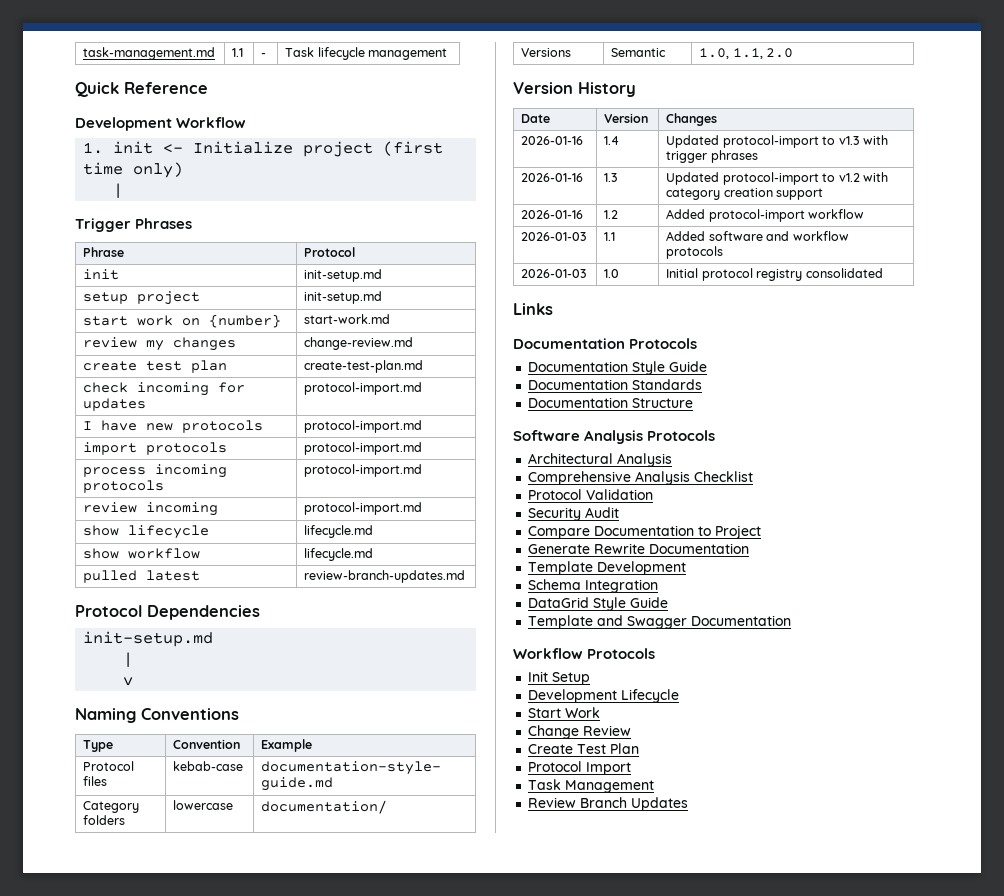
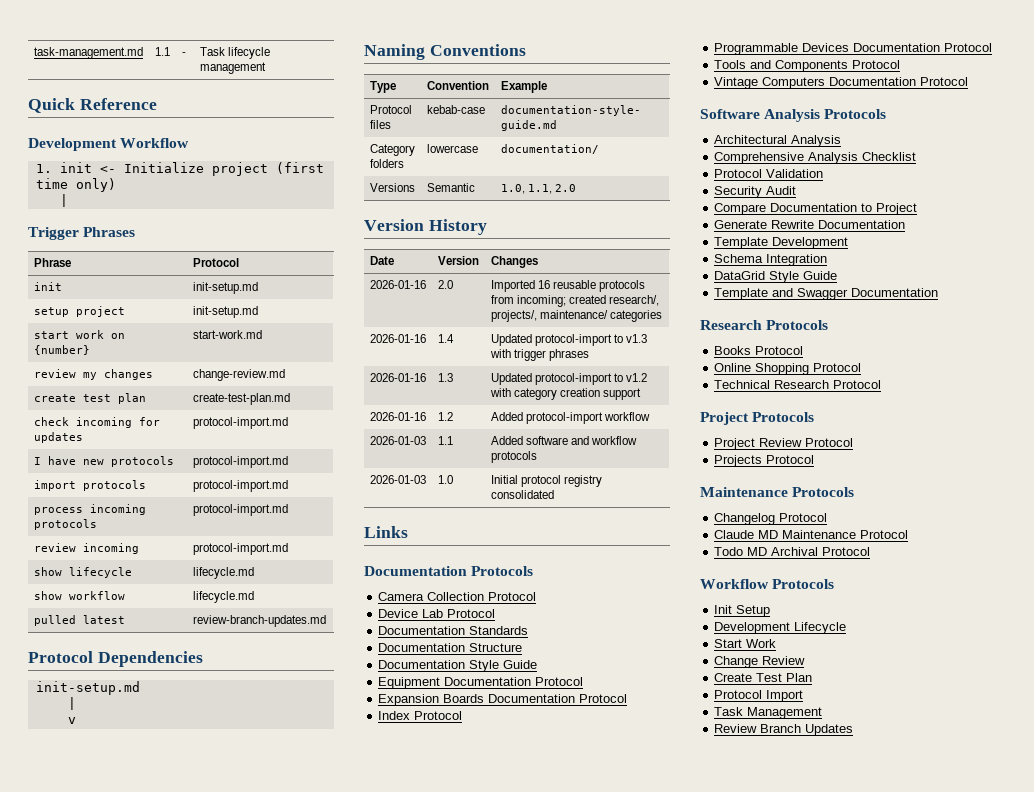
+ 2026-01-16 | 2.0 | Imported 16 reusable protocols from incoming; created research/, projects/, maintenance/ categories
- Documentation Style Guide
+ Camera Collection Protocol
+ Device Lab Protocol
  Documentation Standards
  Documentation Structure
+ Documentation Style Guide
+ Equipment Documentation Protocol
+ Expansion Boards Documentation Protocol
+ Index Protocol
+ Programmable Devices Documentation Protocol
+ Tools and Components Protocol
+ Vintage Computers Documentation Protocol
+ Research Protocols
+ Books Protocol
+ Online Shopping Protocol
+ Technical Research Protocol
+ Project Protocols
+ Project Review Protocol
+ Projects Protocol
+ Maintenance Protocols
+ Changelog Protocol
+ Claude MD Maintenance Protocol
+ Todo MD Archival Protocol

